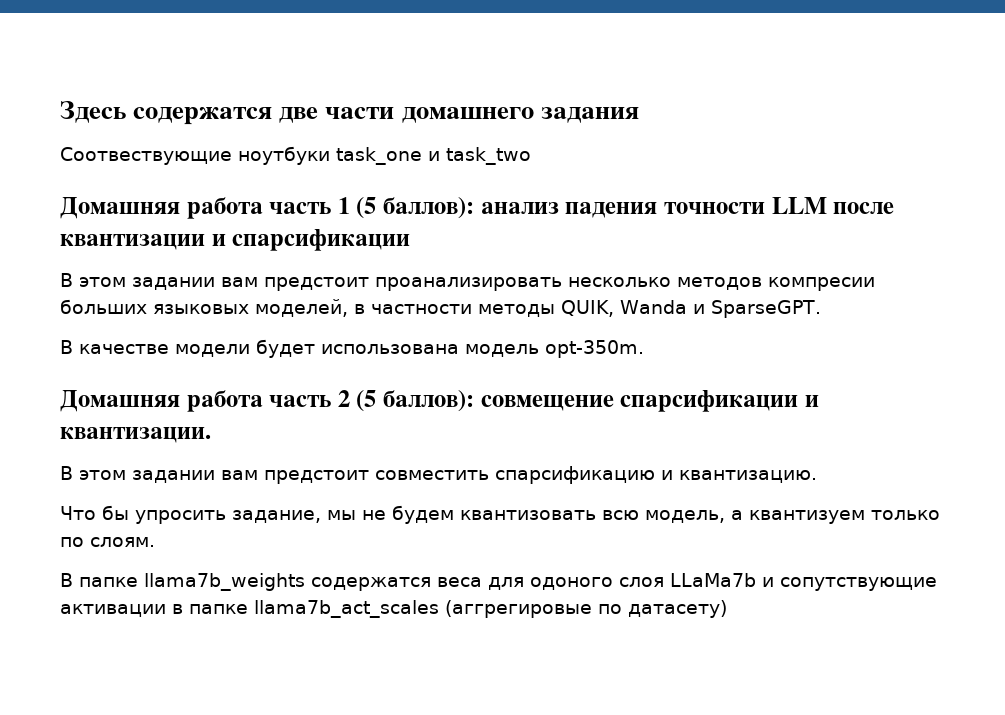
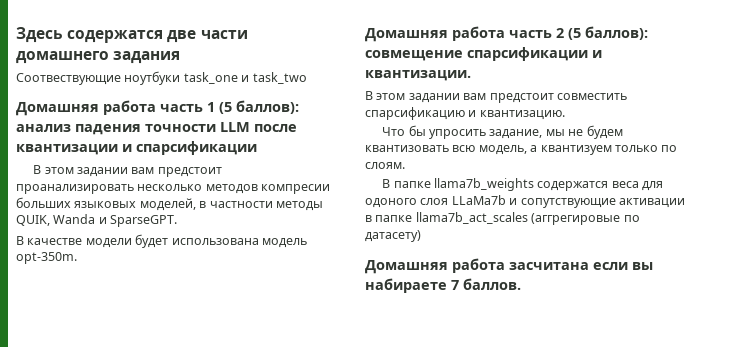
+ Домашняя работа засчитана если вы набираете 7 баллов.

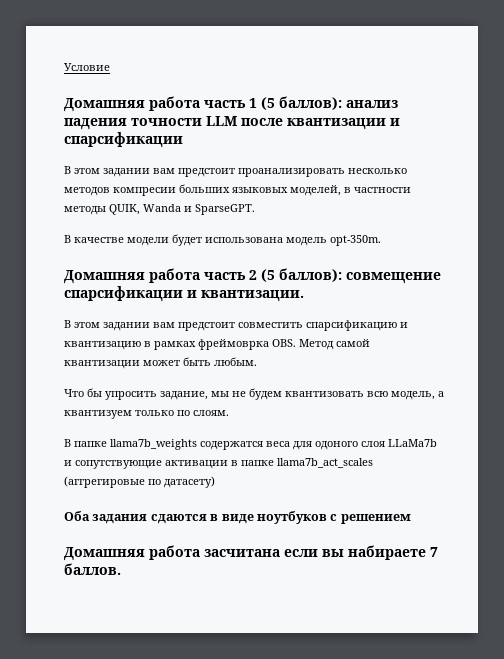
- Здесь содержатся две части домашнего задания
- Соотвествующие ноутбуки task_one и task_two
+ Условие
- В этом задании вам предстоит совместить спарсификацию и квантизацию.
+ В этом задании вам предстоит совместить спарсификацию и квантизацию в рамках фреймоврка OBS. Метод самой квантизации может быть любым.
+ Оба задания сдаются в виде ноутбуков с решением

